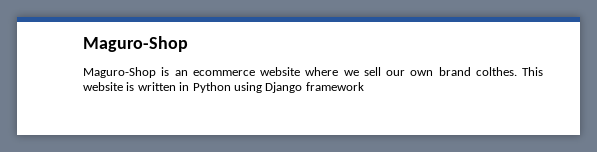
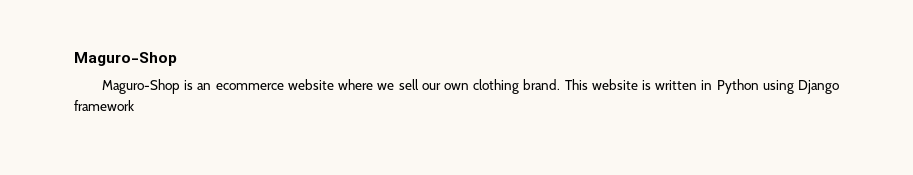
- Maguro-Shop is an ecommerce website where we sell our own brand colthes.
+ Maguro-Shop is an ecommerce website where we sell our own clothing brand.

